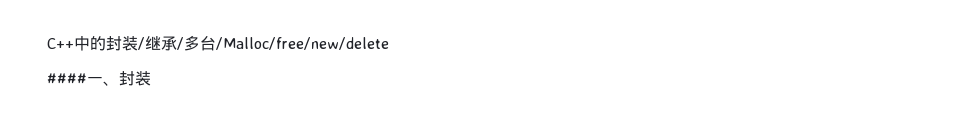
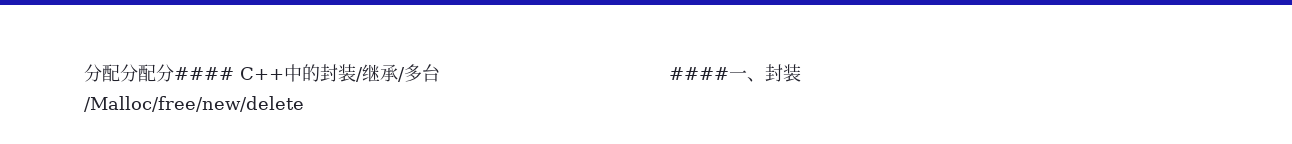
- C++中的封装/继承/多台/Malloc/free/new/delete
+ 分配分配分#### C++中的封装/继承/多台/Malloc/free/new/delete

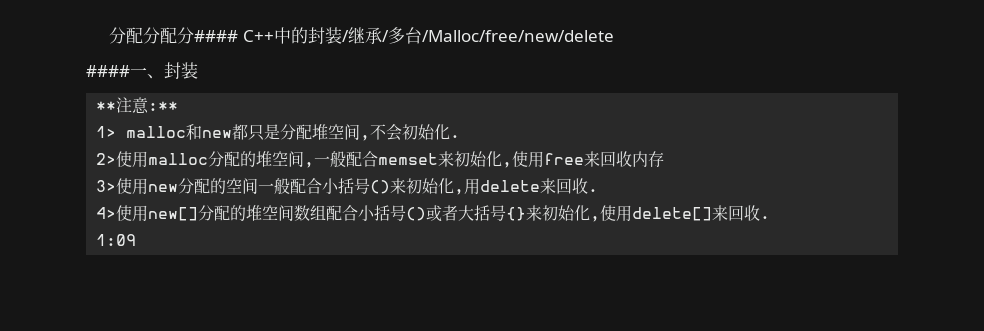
+ **注意:**
+ 1> malloc和new都只是分配堆空间,不会初始化.
+ 2>使用malloc分配的堆空间,一般配合memset来初始化,使用free来回收内存
+ 3>使用new分配的空间一般配合小括号()来初始化,用delete来回收.
+ 4>使用new[]分配的堆空间数组配合小括号()或者大括号{}来初始化,使用delete[]来回收.
+ 1:09

